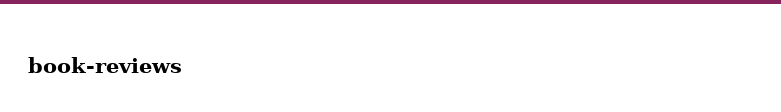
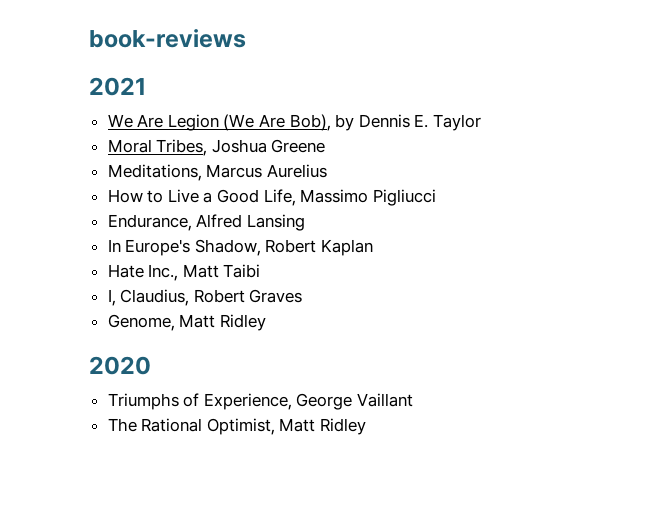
+ 2021
+ We Are Legion (We Are Bob), by Dennis E. Taylor
+ Moral Tribes, Joshua Greene
+ Meditations, Marcus Aurelius
+ How to Live a Good Life, Massimo Pigliucci
+ Endurance, Alfred Lansing
+ In Europe's Shadow, Robert Kaplan
+ Hate Inc., Matt Taibi
+ I, Claudius, Robert Graves
+ Genome, Matt Ridley
+ 2020
+ Triumphs of Experience, George Vaillant
+ The Rational Optimist, Matt Ridley

